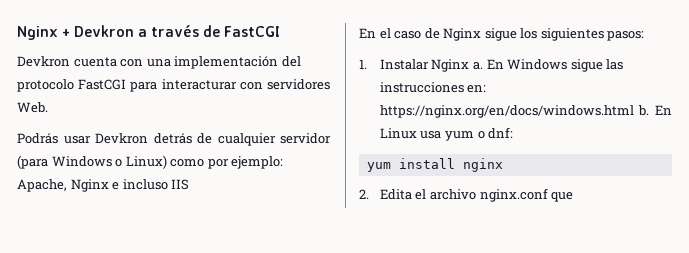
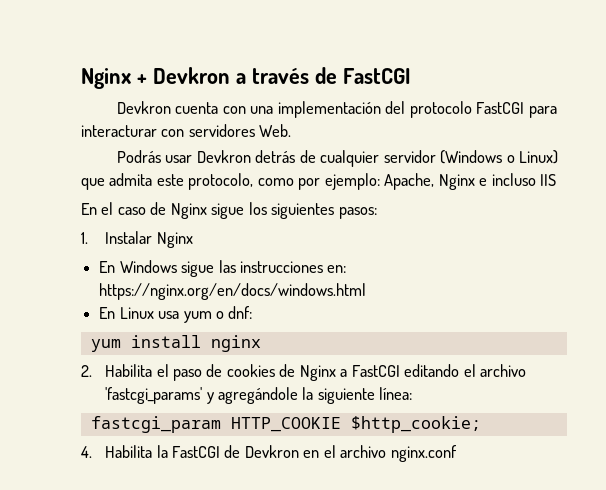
- Podrás usar Devkron detrás de cualquier servidor (para Windows o Linux) como por ejemplo: Apache, Nginx e incluso IIS
+ Podrás usar Devkron detrás de cualquier servidor (Windows o Linux) que admita este protocolo, como por ejemplo: Apache, Nginx e incluso IIS
- 1. Instalar Nginx a. En Windows sigue las instrucciones en: https://nginx.org/en/docs/windows.html b. En Linux usa yum o dnf:
+ 1. Instalar Nginx
+ En Windows sigue las instrucciones en: https://nginx.org/en/docs/windows.html
+ En Linux usa yum o dnf:
- 2. Edita el archivo nginx.conf que
+ 2. Habilita el paso de cookies de Nginx a FastCGI editando el archivo 'fastcgi_params' y agregándole la siguiente línea:
+ fastcgi_param HTTP_COOKIE $http_cookie;
+ 4. Habilita la FastCGI de Devkron en el archivo nginx.conf

